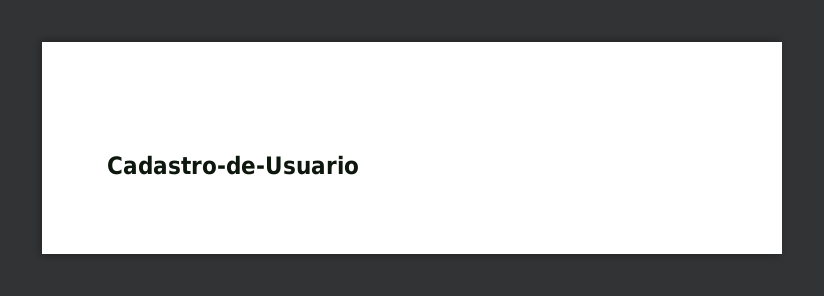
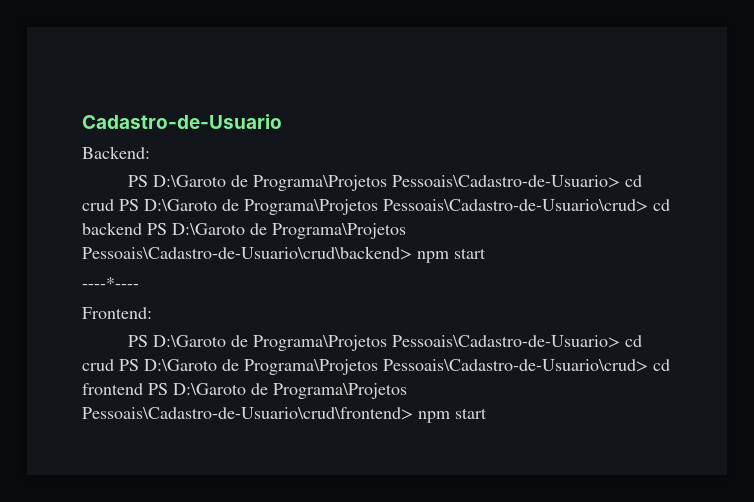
+ Backend:
+ PS D:\Garoto de Programa\Projetos Pessoais\Cadastro-de-Usuario> cd crud PS D:\Garoto de Programa\Projetos Pessoais\Cadastro-de-Usuario\crud> cd backend PS D:\Garoto de Programa\Projetos Pessoais\Cadastro-de-Usuario\crud\backend> npm start
+ ----*----
+ Frontend:
+ PS D:\Garoto de Programa\Projetos Pessoais\Cadastro-de-Usuario> cd crud PS D:\Garoto de Programa\Projetos Pessoais\Cadastro-de-Usuario\crud> cd frontend PS D:\Garoto de Programa\Projetos Pessoais\Cadastro-de-Usuario\crud\frontend> npm start

